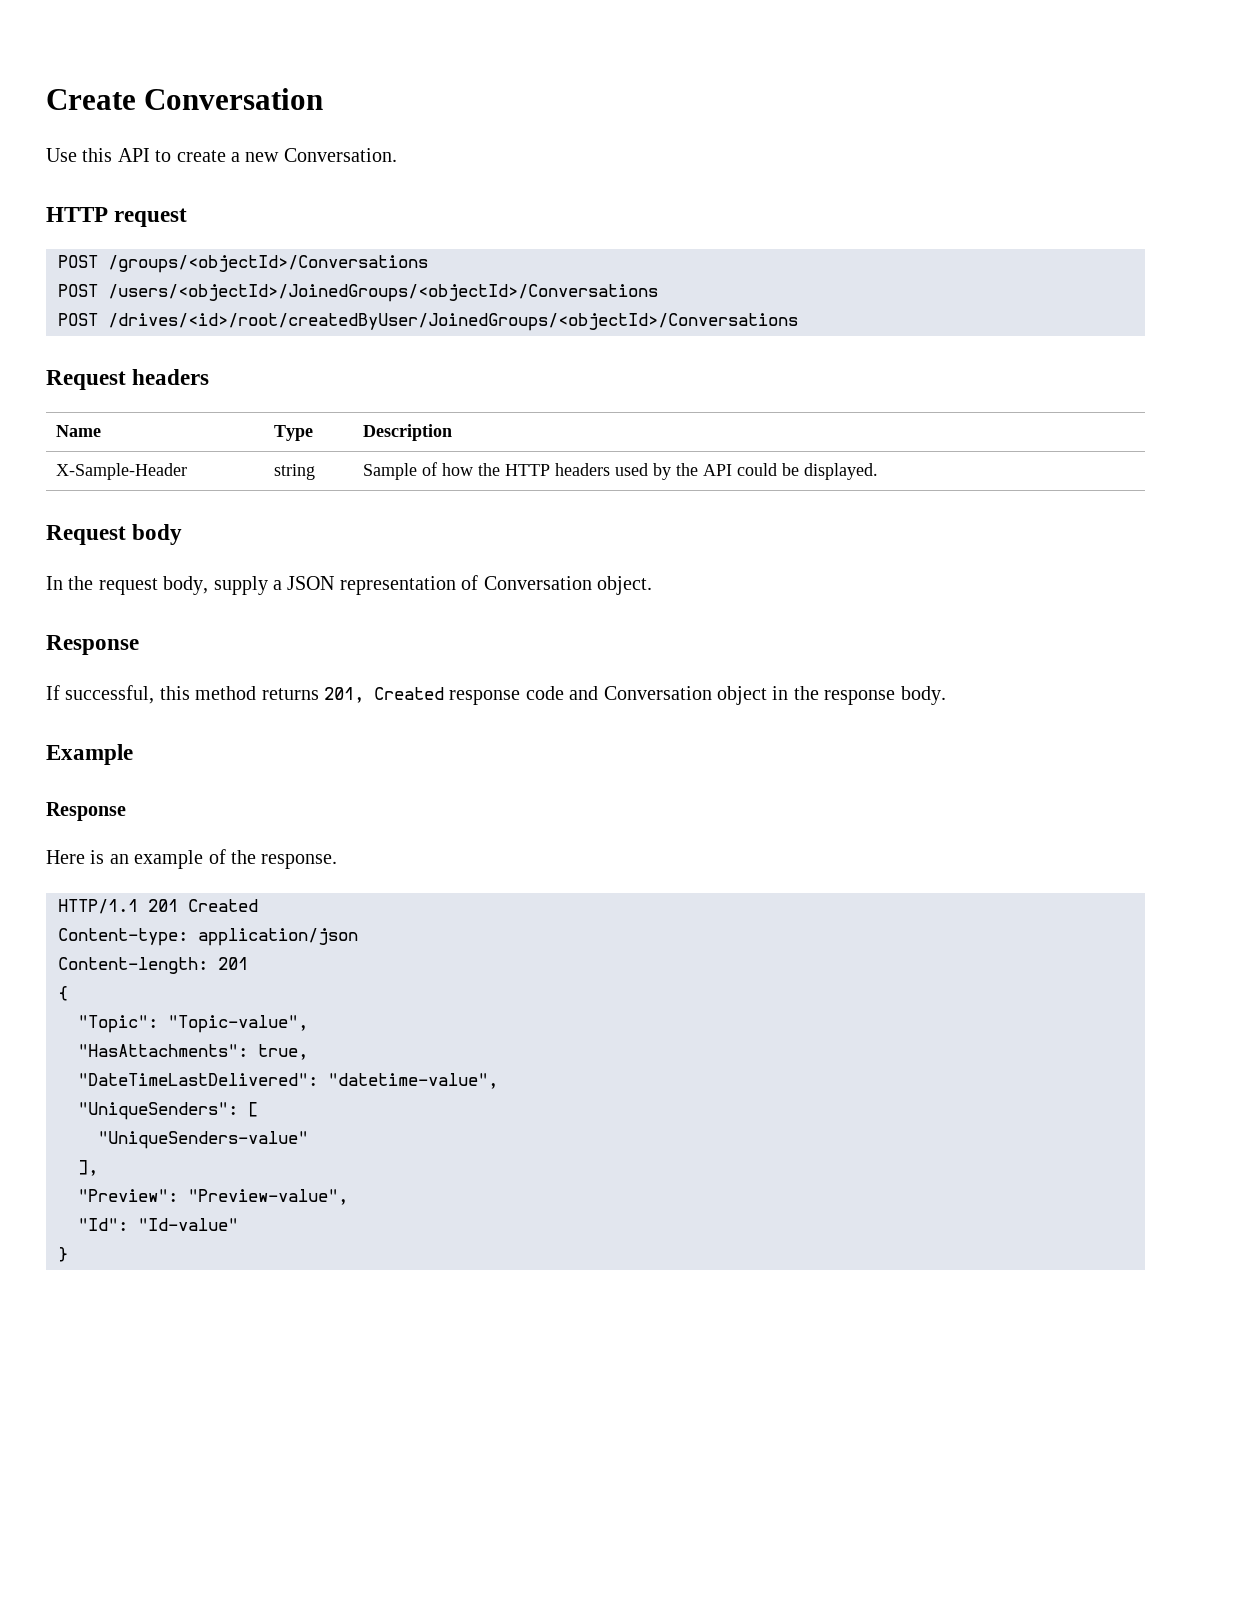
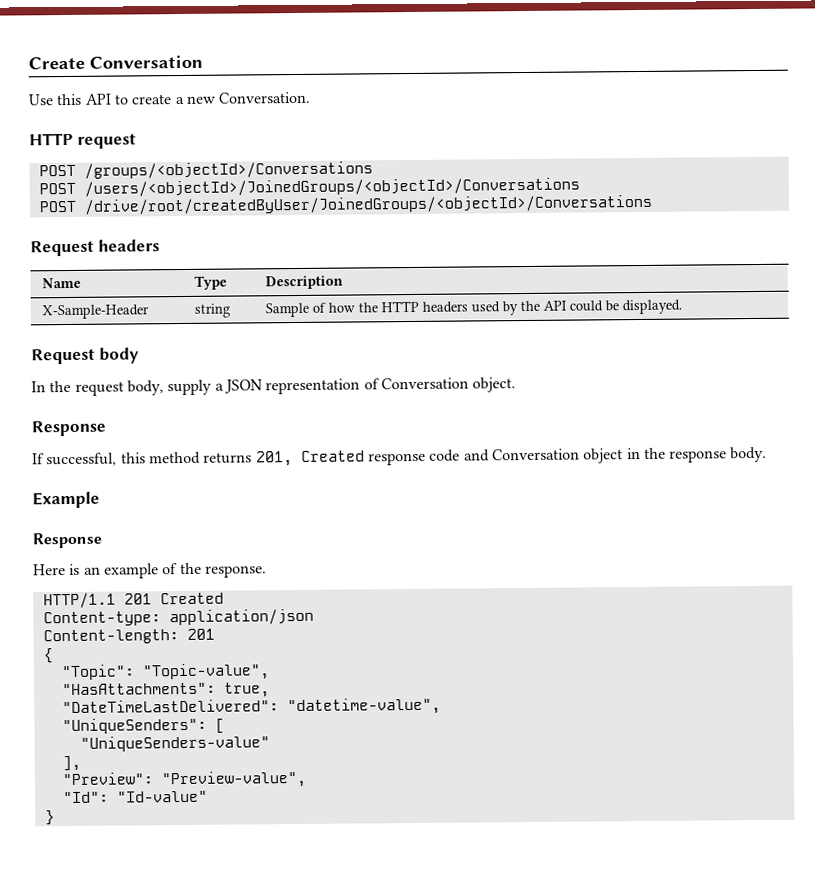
- POST /drives/<id>/root/createdByUser/JoinedGroups/<objectId>/Conversations
+ POST /drive/root/createdByUser/JoinedGroups/<objectId>/Conversations

